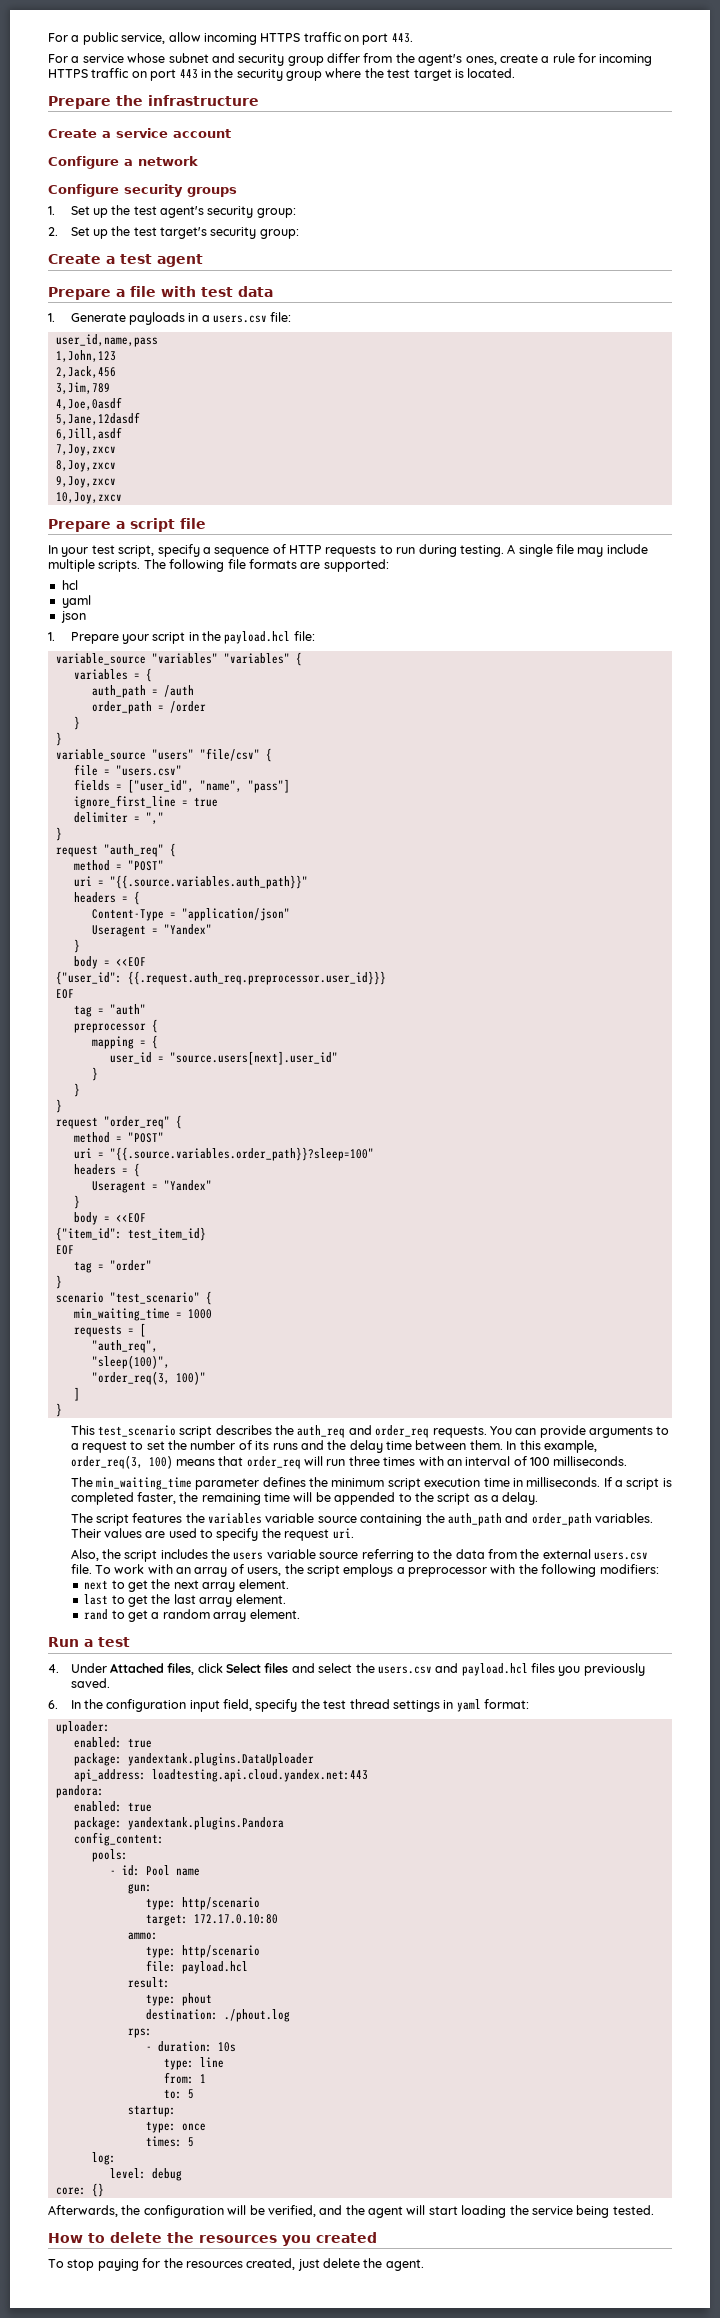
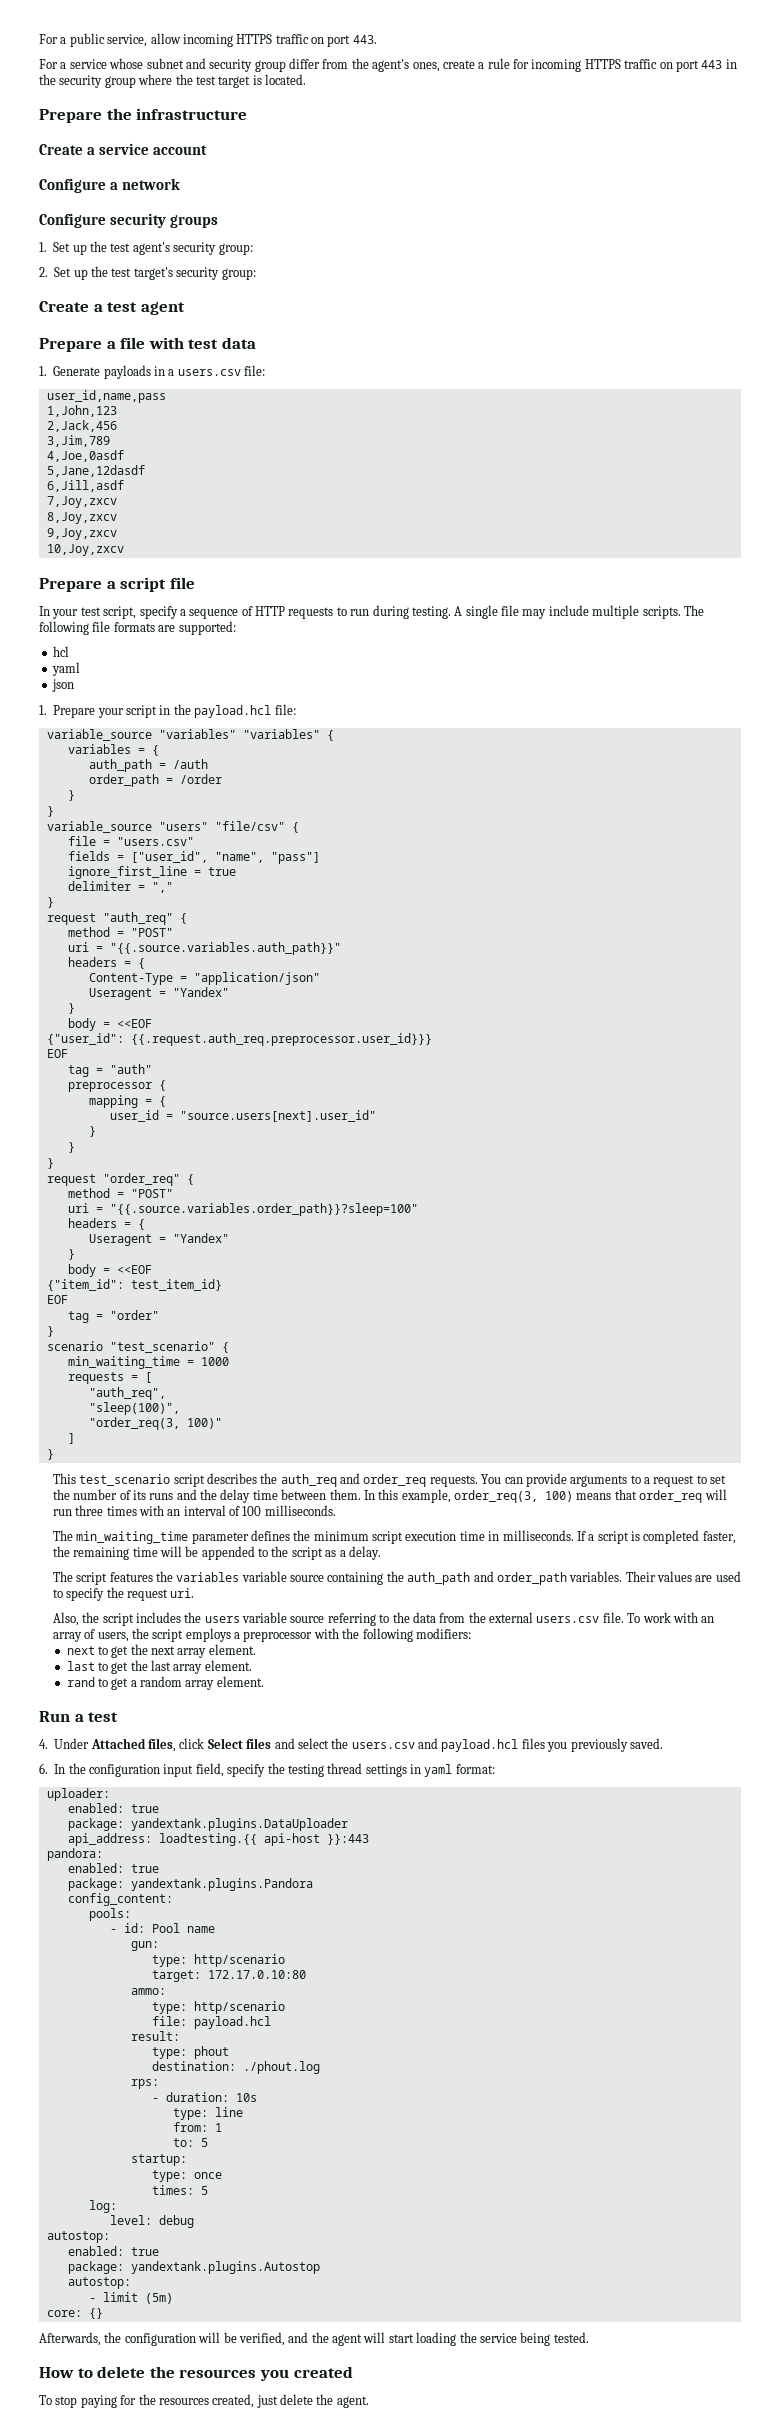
- 6. In the configuration input field, specify the test thread settings in yaml format:
+ 6. In the configuration input field, specify the testing thread settings in yaml format:
- api_address: loadtesting.api.cloud.yandex.net:443
+ api_address: loadtesting.{{ api-host }}:443
  level: debug
+ autostop:
+ enabled: true
+ package: yandextank.plugins.Autostop
+ autostop:
+ - limit (5m)

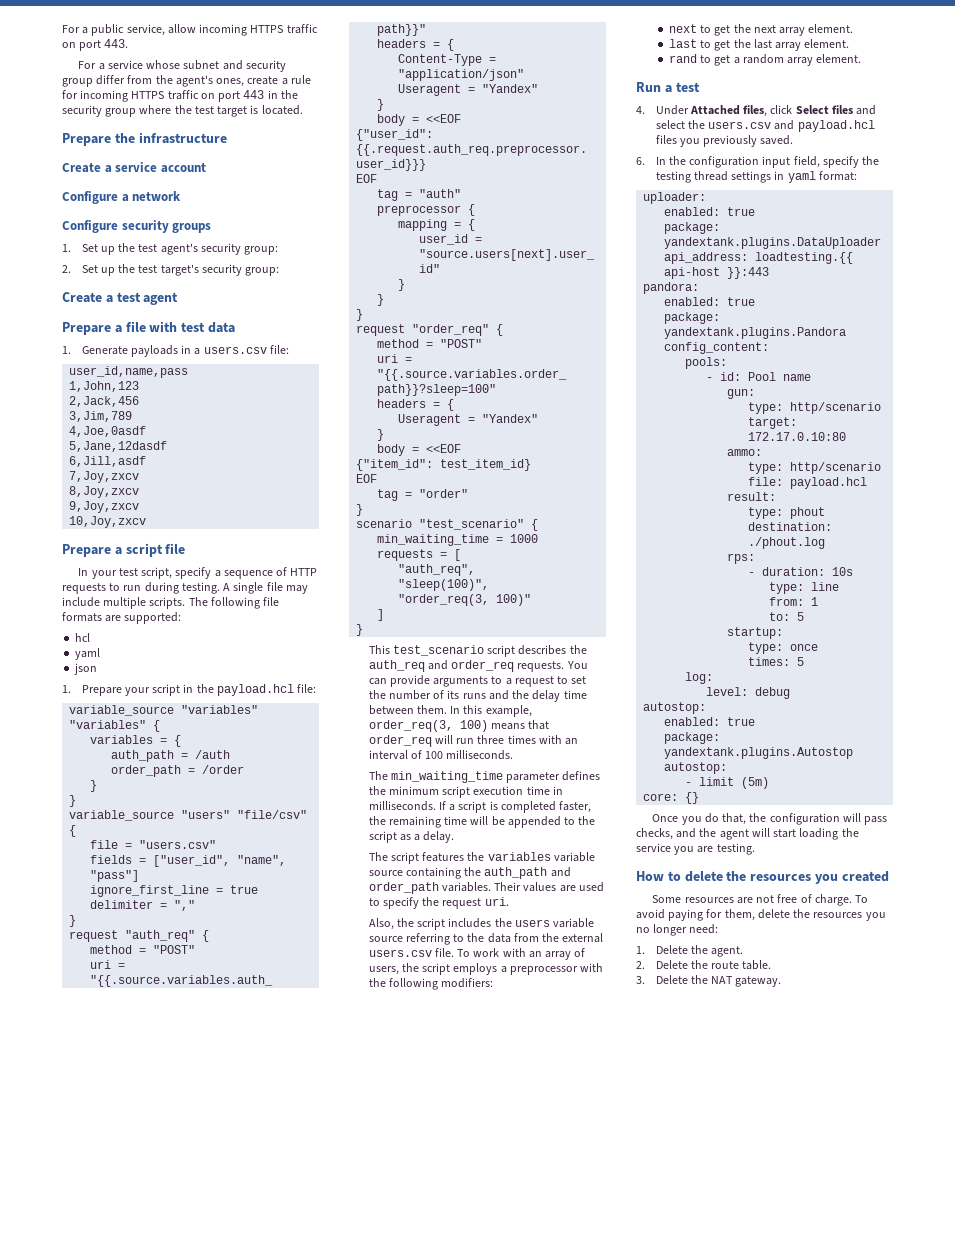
- Afterwards, the configuration will be verified, and the agent will start loading the service being tested.
+ Once you do that, the configuration will pass checks, and the agent will start loading the service you are testing.
- To stop paying for the resources created, just delete the agent.
+ Some resources are not free of charge. To avoid paying for them, delete the resources you no longer need:
+ 1. Delete the agent.
+ 2. Delete the route table.
+ 3. Delete the NAT gateway.

